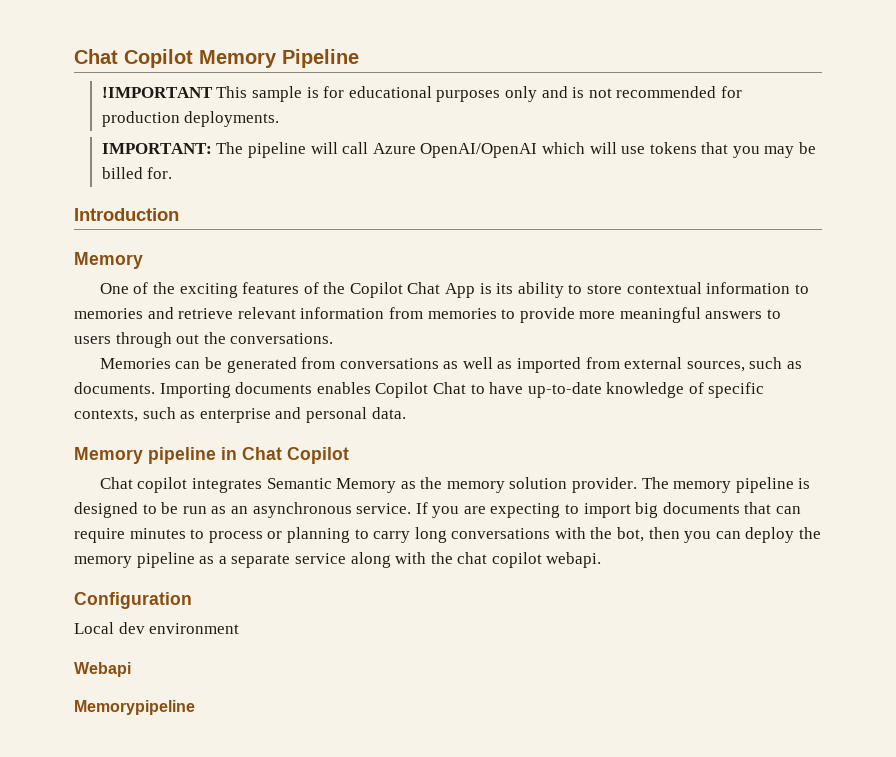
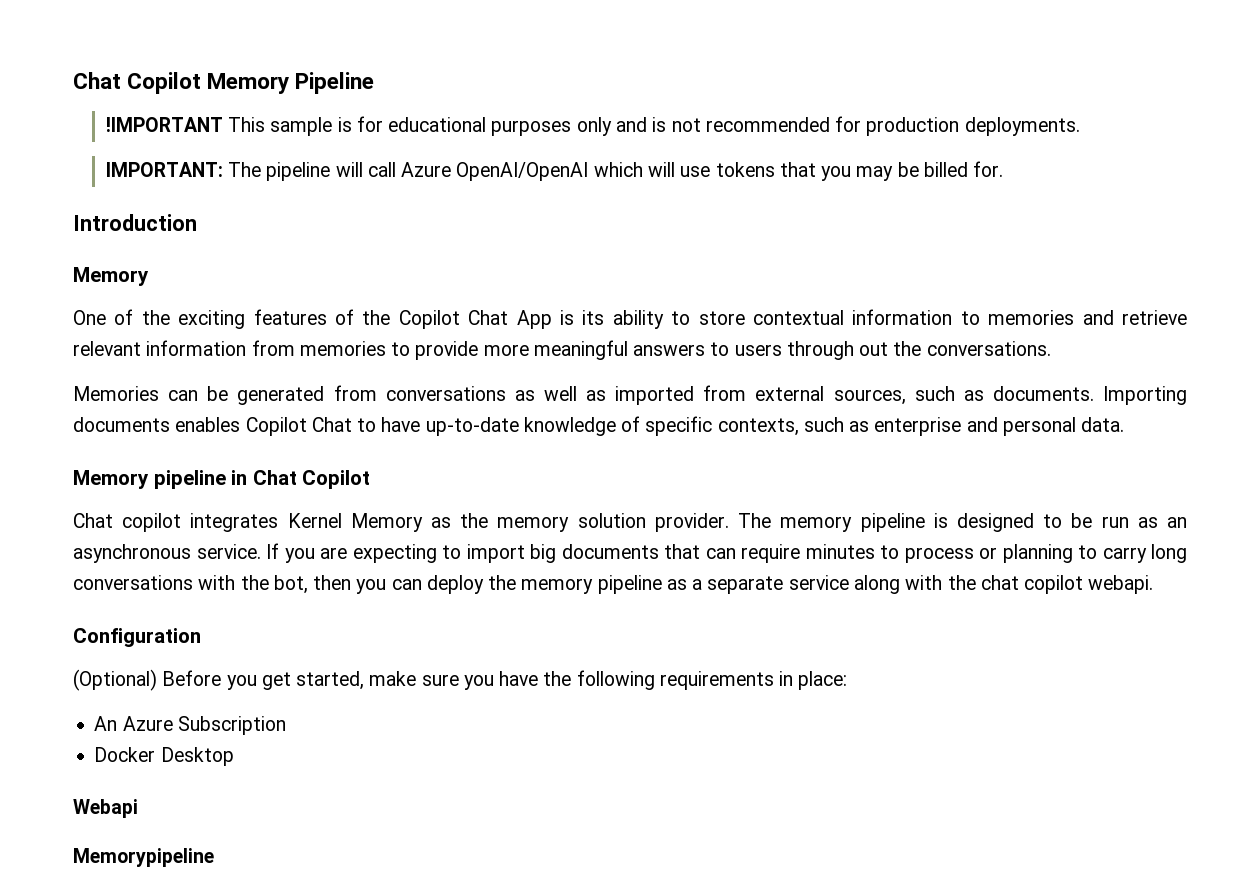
- Chat copilot integrates Semantic Memory as the memory solution provider.
+ Chat copilot integrates Kernel Memory as the memory solution provider.
- Local dev environment
+ (Optional) Before you get started, make sure you have the following requirements in place:
+ An Azure Subscription
+ Docker Desktop

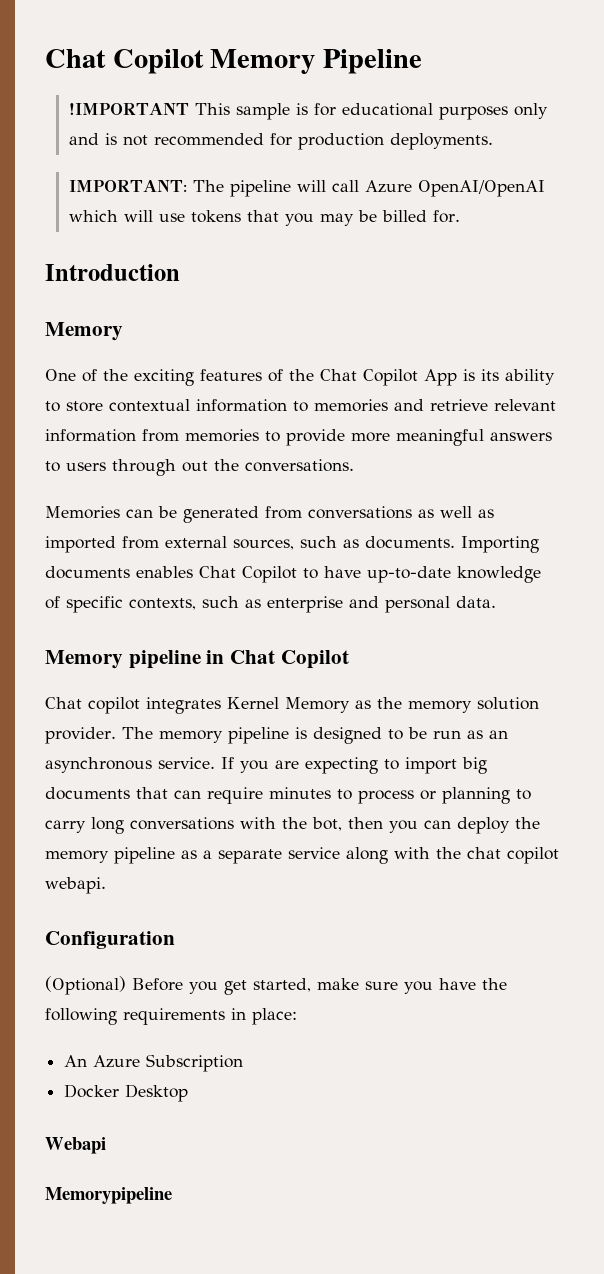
- One of the exciting features of the Copilot Chat App is its ability to store contextual information to memories and retrieve relevant information from memories to provide more meaningful answers to users through out the conversations.
+ One of the exciting features of the Chat Copilot App is its ability to store contextual information to memories and retrieve relevant information from memories to provide more meaningful answers to users through out the conversations.
- Importing documents enables Copilot Chat to have up-to-date knowledge of specific contexts, such as enterprise and personal data.
+ Importing documents enables Chat Copilot to have up-to-date knowledge of specific contexts, such as enterprise and personal data.

